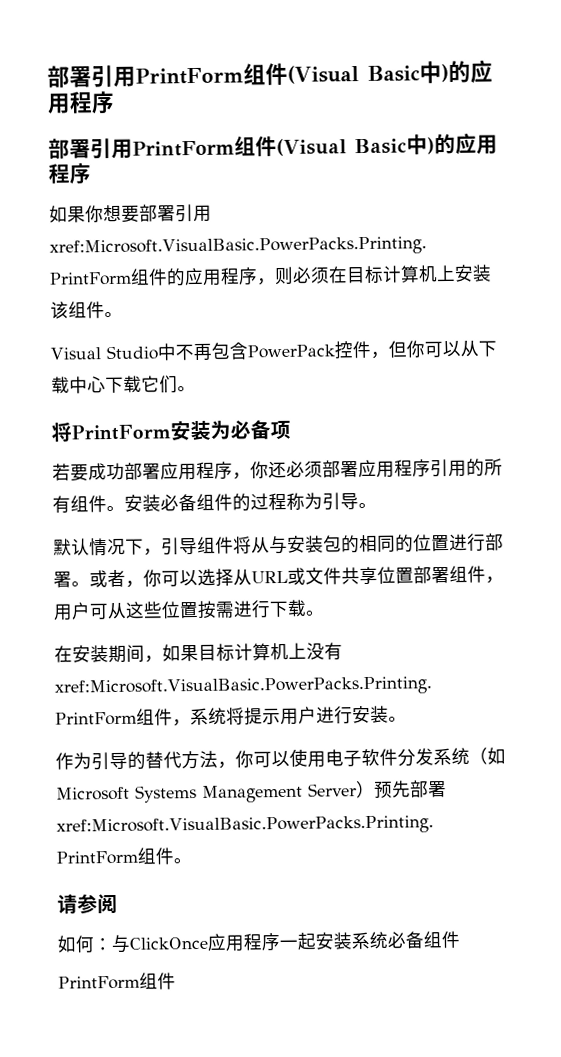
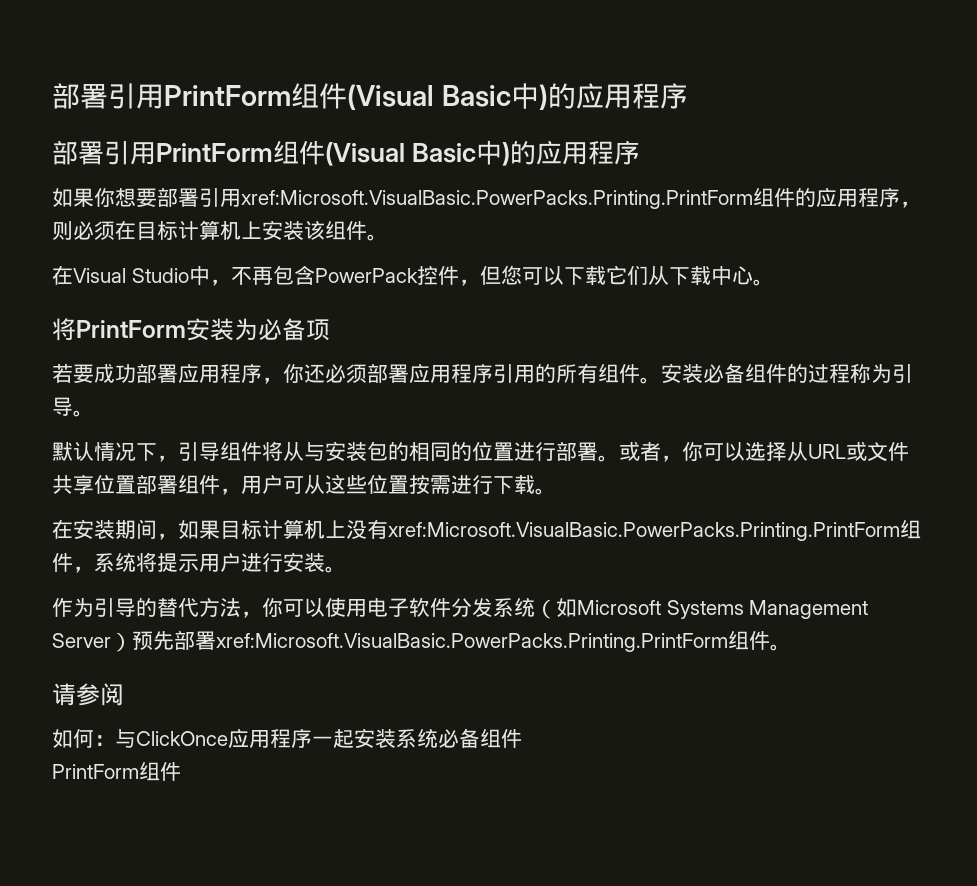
- Visual Studio中不再包含PowerPack控件，但你可以从下载中心下载它们。
+ 在Visual Studio中，不再包含PowerPack控件，但您可以下载它们从下载中心。

